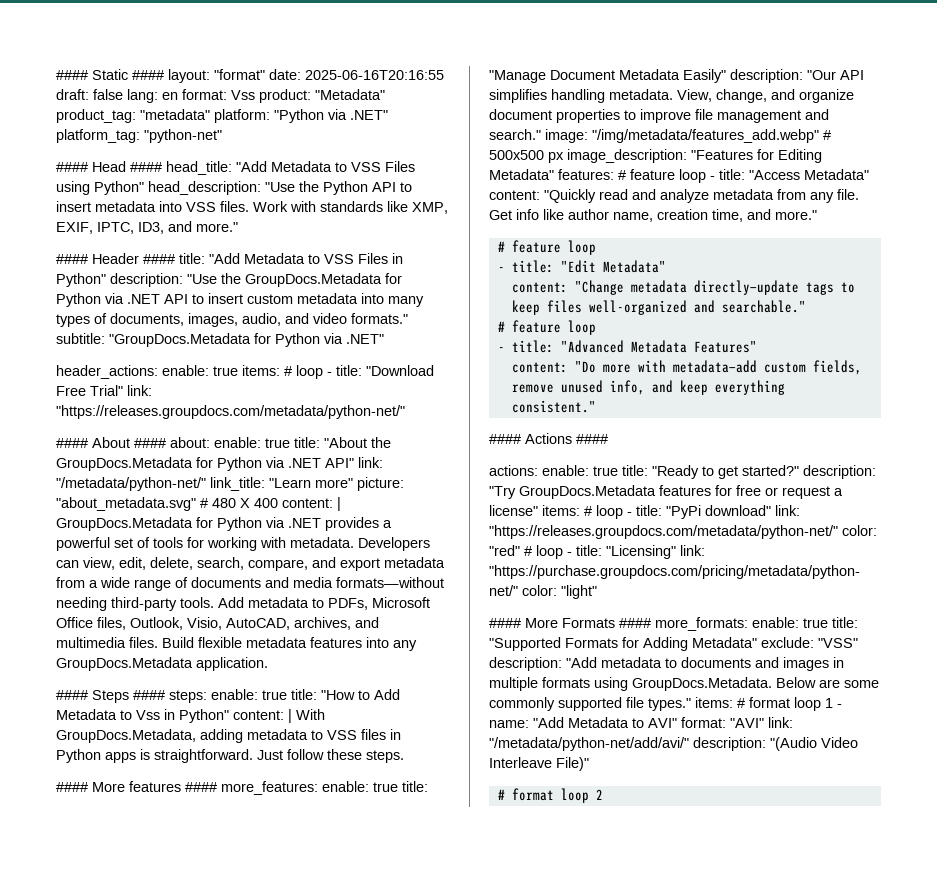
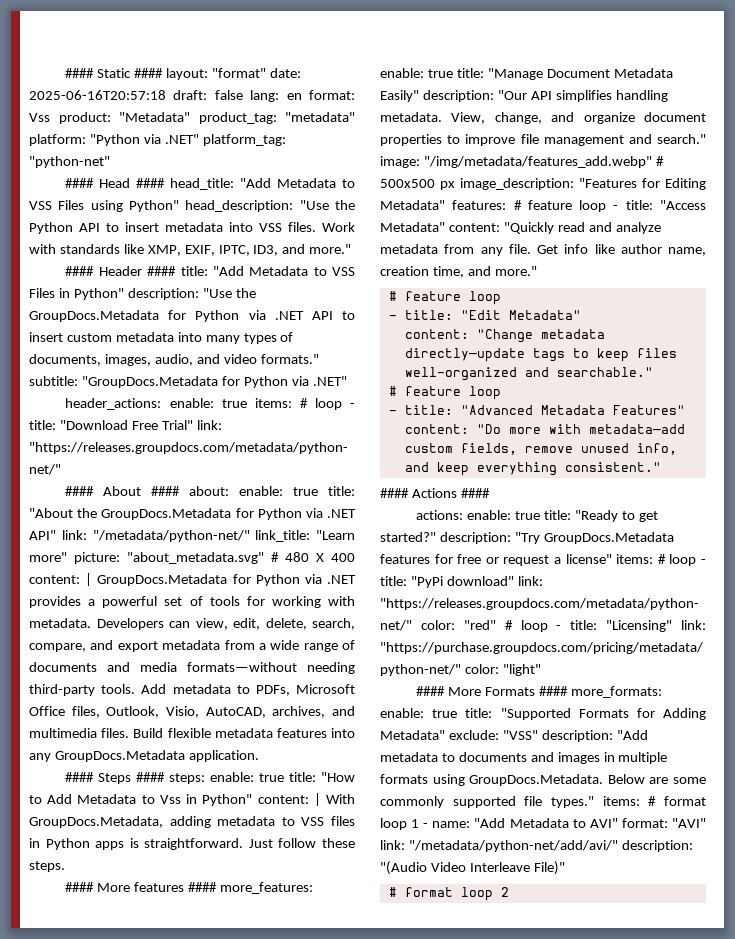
- #### Static #### layout: "format" date: 2025-06-16T20:16:55 draft: false lang: en format: Vss product: "Metadata" product_tag: "metadata" platform: "Python via .NET" platform_tag: "python-net"
+ #### Static #### layout: "format" date: 2025-06-16T20:57:18 draft: false lang: en format: Vss product: "Metadata" product_tag: "metadata" platform: "Python via .NET" platform_tag: "python-net"

